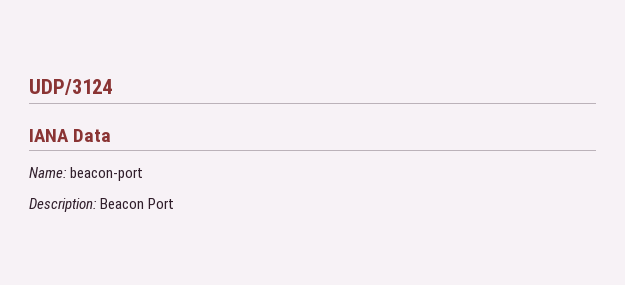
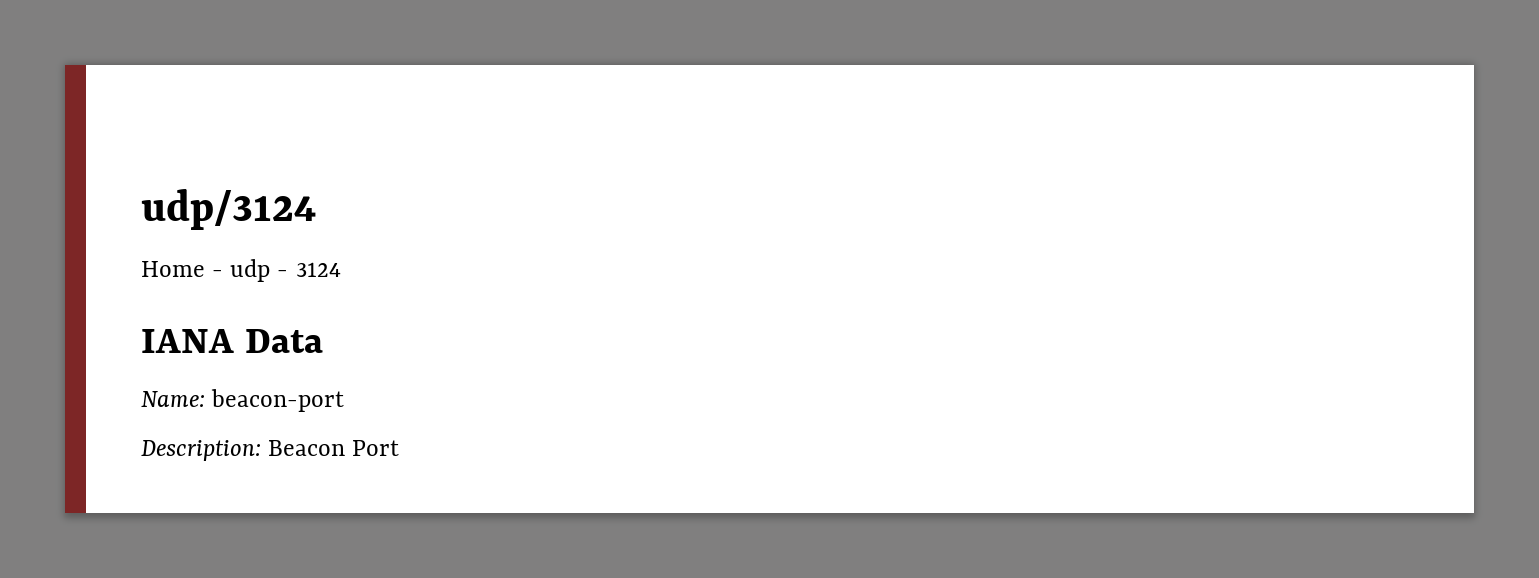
- UDP/3124
+ udp/3124
+ Home - udp - 3124

